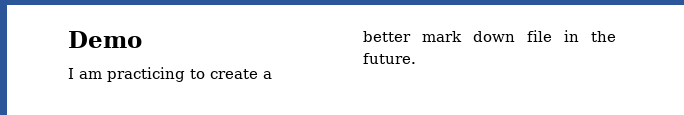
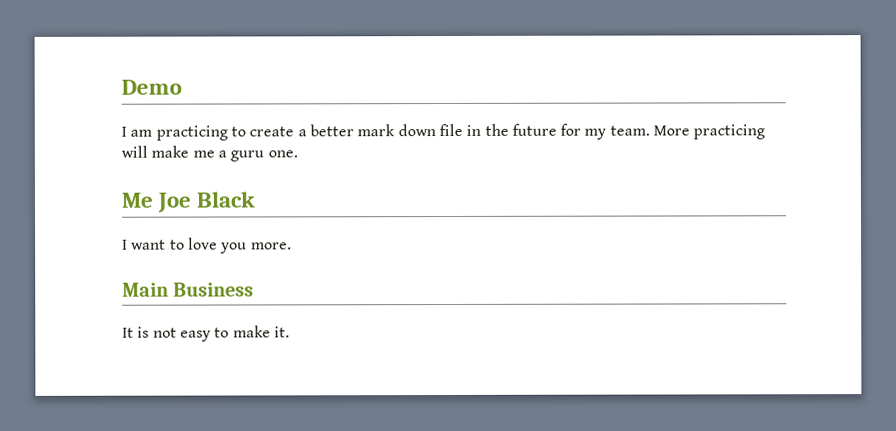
- I am practicing to create a better mark down file in the future.
+ I am practicing to create a better mark down file in the future for my team. More practicing will make me a guru one.
+ Me Joe Black
+ I want to love you more.
+ Main Business
+ It is not easy to make it.

